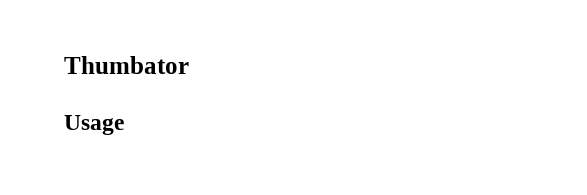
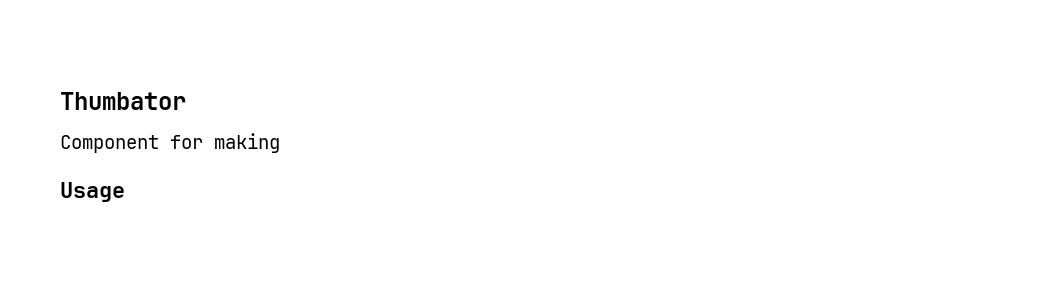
+ Component for making

